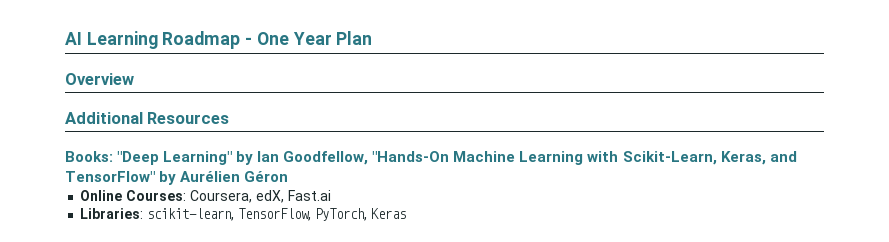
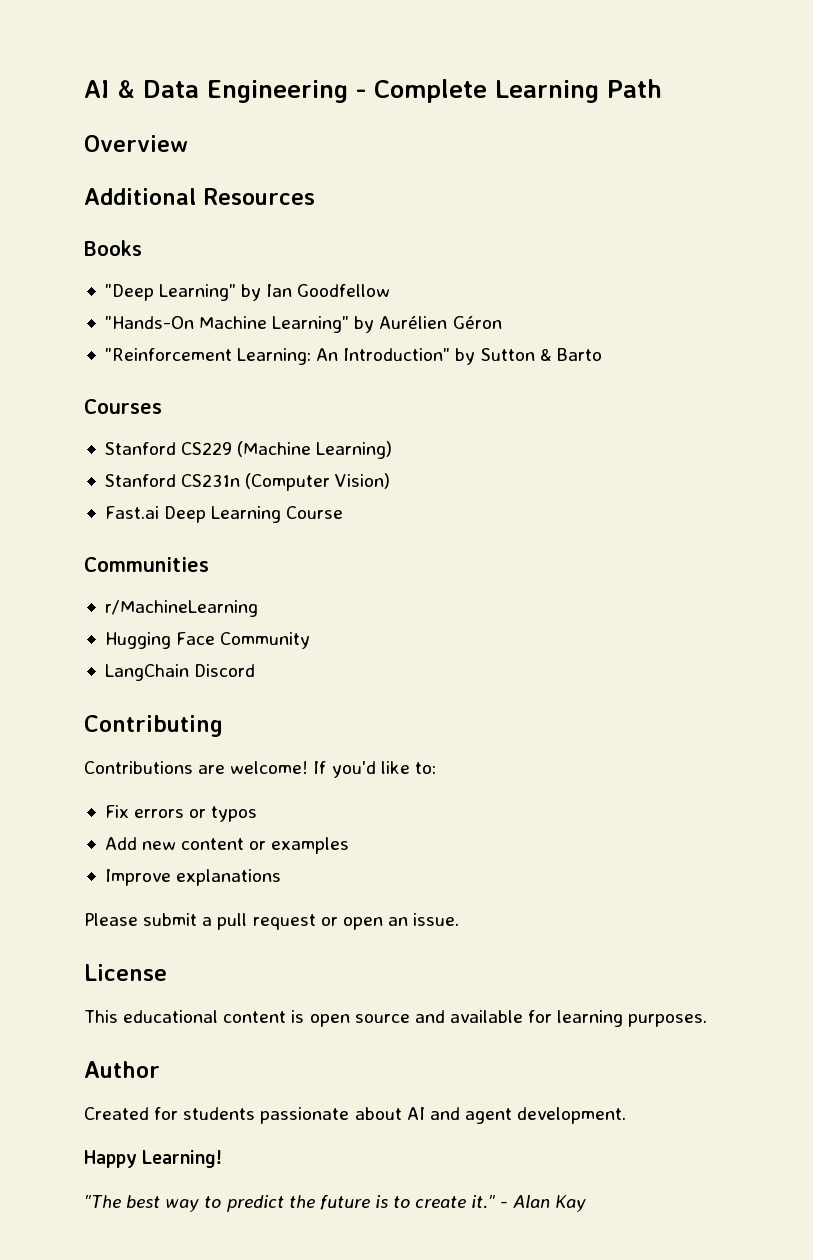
- AI Learning Roadmap - One Year Plan
+ AI & Data Engineering - Complete Learning Path
- Books: "Deep Learning" by Ian Goodfellow, "Hands-On Machine Learning with Scikit-Learn, Keras, and TensorFlow" by Aurélien Géron
- Online Courses: Coursera, edX, Fast.ai
- Libraries: scikit-learn, TensorFlow, PyTorch, Keras
+ Books
+ "Deep Learning" by Ian Goodfellow
+ "Hands-On Machine Learning" by Aurélien Géron
+ "Reinforcement Learning: An Introduction" by Sutton & Barto
+ Courses
+ Stanford CS229 (Machine Learning)
+ Stanford CS231n (Computer Vision)
+ Fast.ai Deep Learning Course
+ Communities
+ r/MachineLearning
+ Hugging Face Community
+ LangChain Discord
+ Contributing
+ Contributions are welcome! If you'd like to:
+ Fix errors or typos
+ Add new content or examples
+ Improve explanations
+ Please submit a pull request or open an issue.
+ License
+ This educational content is open source and available for learning purposes.
+ Author
+ Created for students passionate about AI and agent development.
+ Happy Learning!
+ "The best way to predict the future is to create it." - Alan Kay

